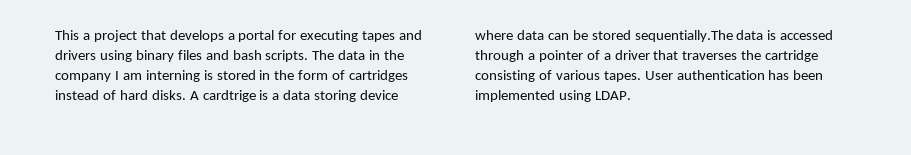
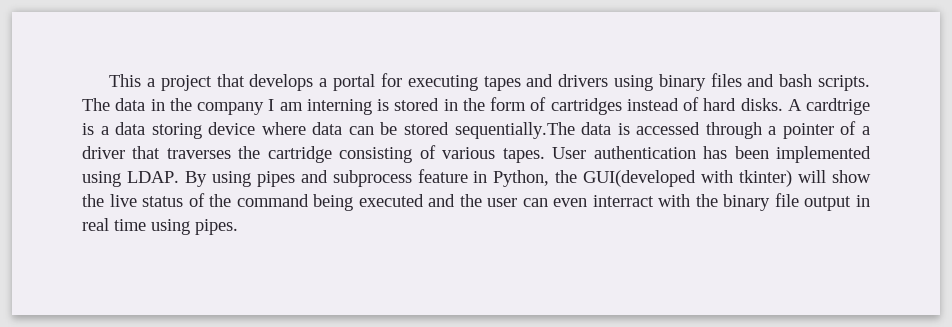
+ By using pipes and subprocess feature in Python, the GUI(developed with tkinter) will show the live status of the command being executed and the user can even interract with the binary file output in real time using pipes.

